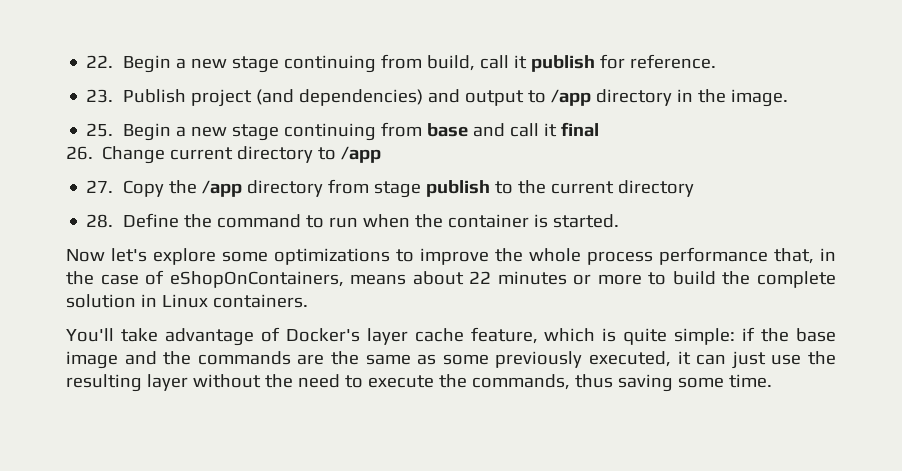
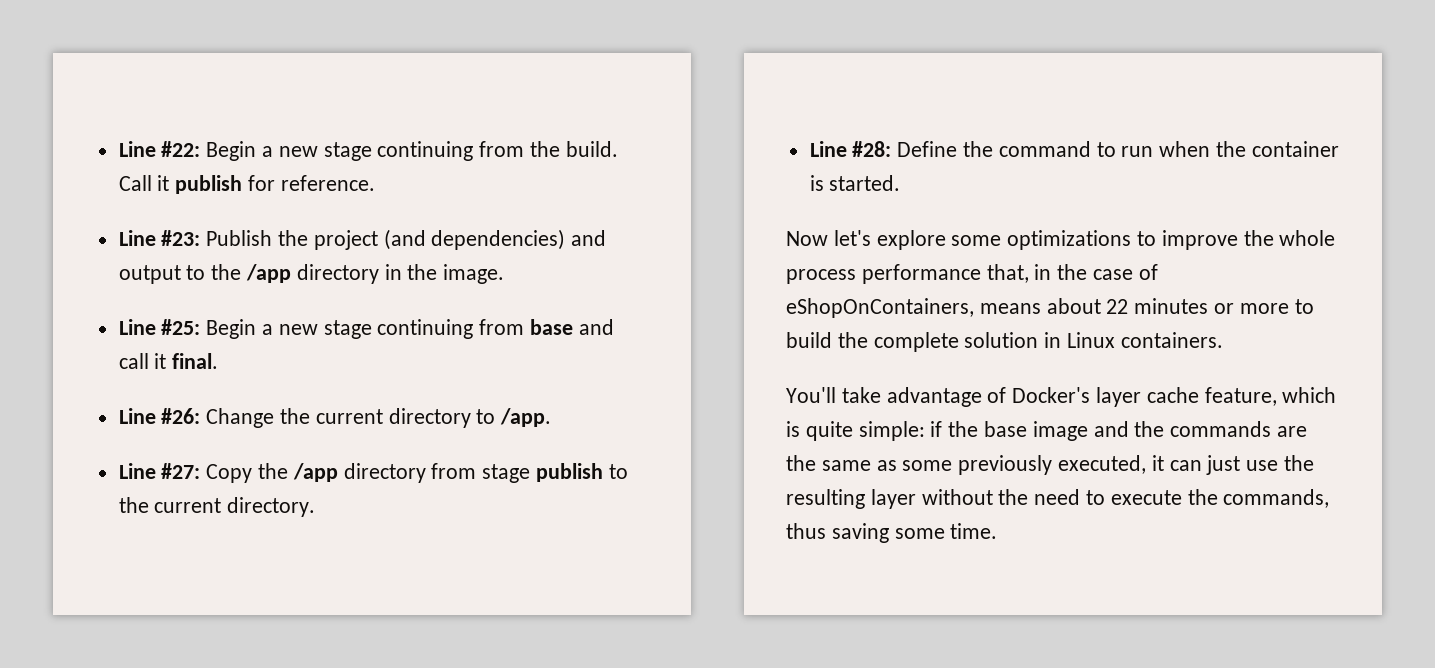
- 22. Begin a new stage continuing from build, call it publish for reference.
+ Line #22: Begin a new stage continuing from the build. Call it publish for reference.
- 23. Publish project (and dependencies) and output to /app directory in the image.
+ Line #23: Publish the project (and dependencies) and output to the /app directory in the image.
- 25. Begin a new stage continuing from base and call it final
- 26. Change current directory to /app
- 27. Copy the /app directory from stage publish to the current directory
- 28. Define the command to run when the container is started.
+ Line #25: Begin a new stage continuing from base and call it final.
+ Line #26: Change the current directory to /app.
+ Line #27: Copy the /app directory from stage publish to the current directory.
+ Line #28: Define the command to run when the container is started.

